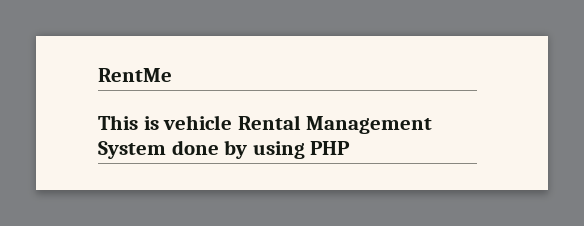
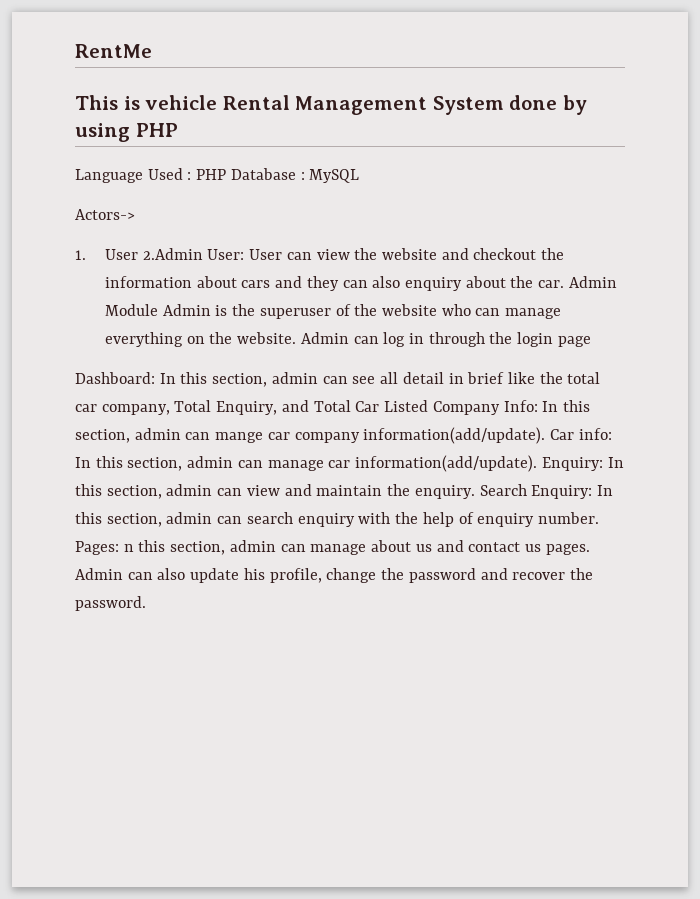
+ Language Used : PHP Database : MySQL
+ Actors->
+ 1. User 2.Admin User: User can view the website and checkout the information about cars and they can also enquiry about the car. Admin Module Admin is the superuser of the website who can manage everything on the website. Admin can log in through the login page
+ Dashboard: In this section, admin can see all detail in brief like the total car company, Total Enquiry, and Total Car Listed Company Info: In this section, admin can mange car company information(add/update). Car info: In this section, admin can manage car information(add/update). Enquiry: In this section, admin can view and maintain the enquiry. Search Enquiry: In this section, admin can search enquiry with the help of enquiry number. Pages: n this section, admin can manage about us and contact us pages. Admin can also update his profile, change the password and recover the password.

